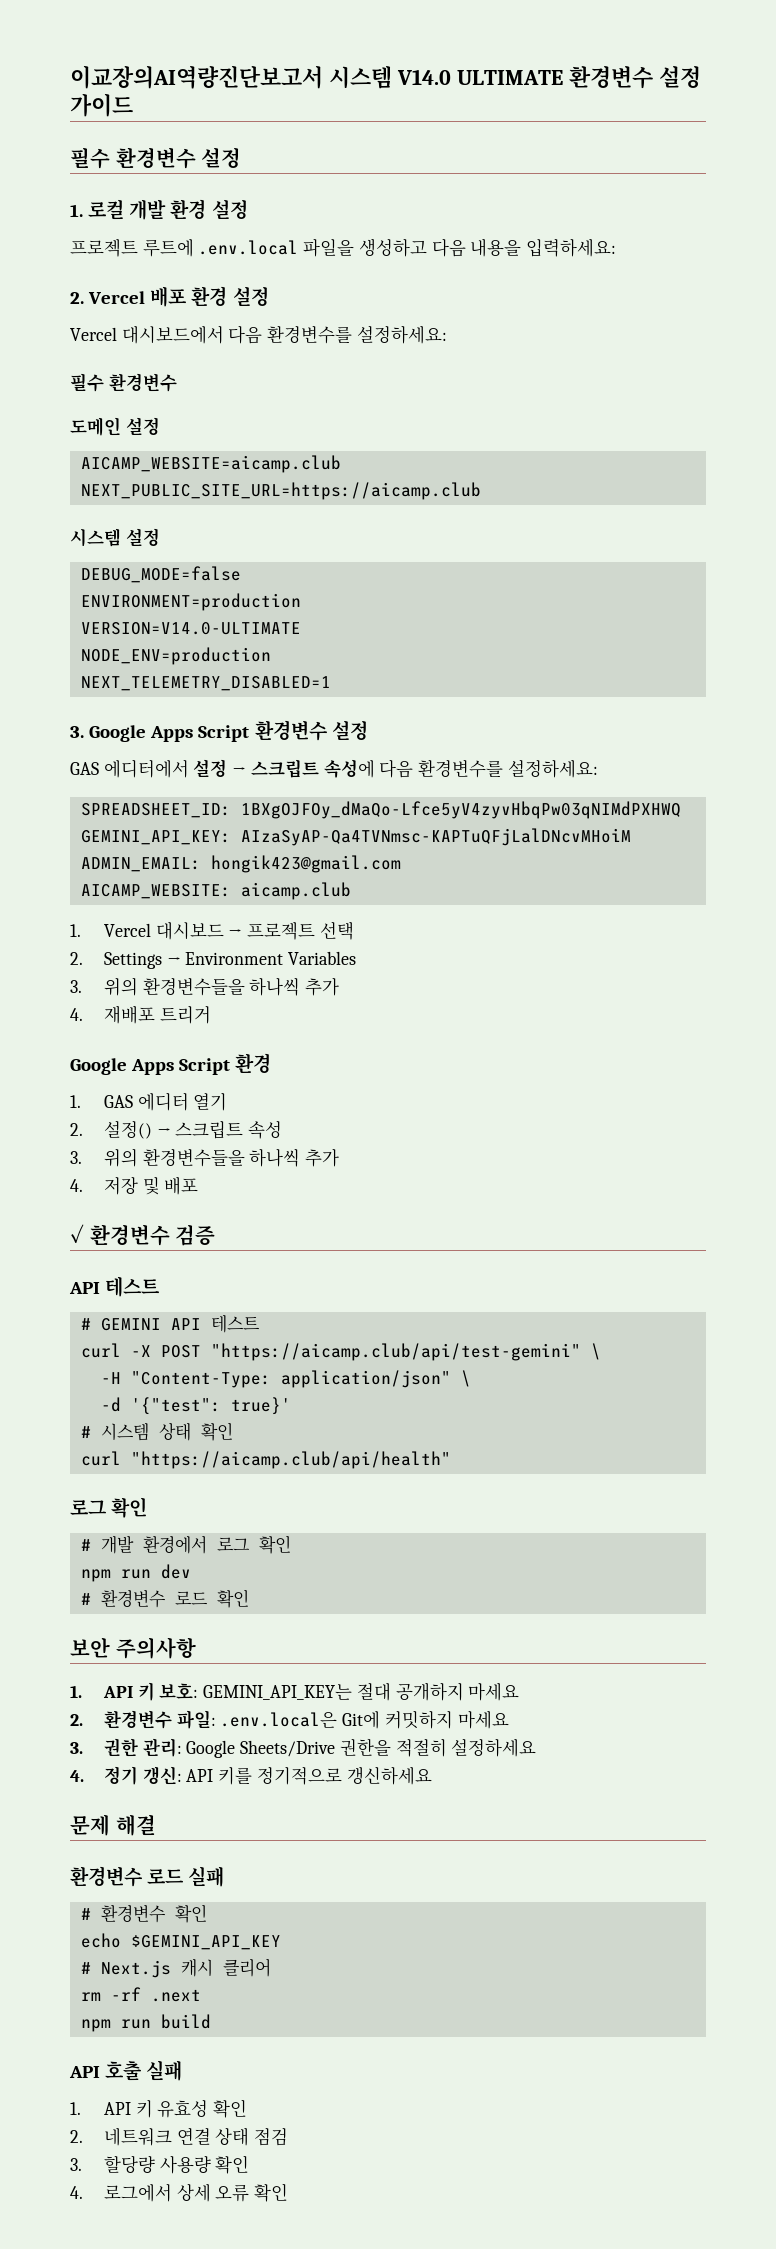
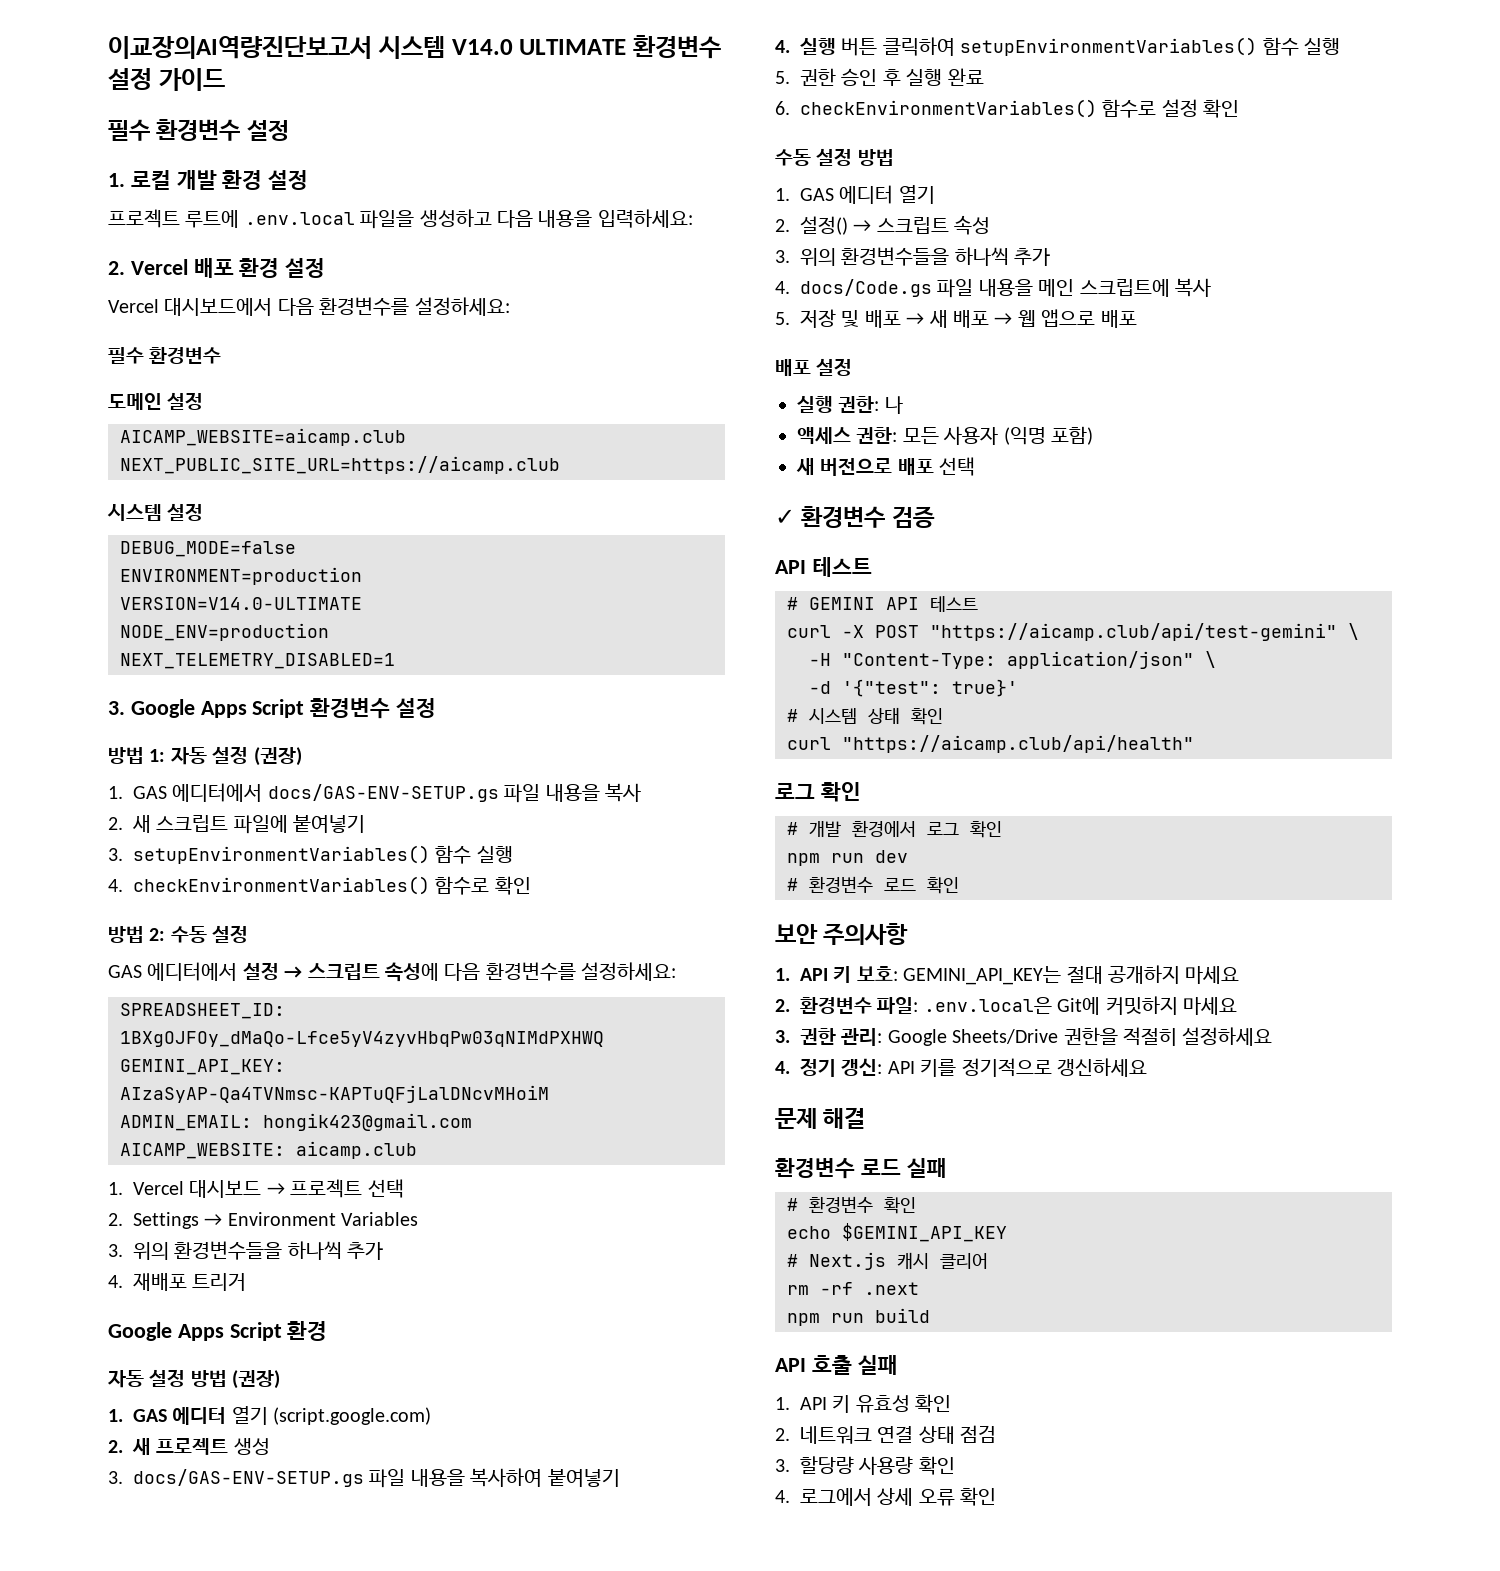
+ 방법 1: 자동 설정 (권장)
+ 1. GAS 에디터에서 docs/GAS-ENV-SETUP.gs 파일 내용을 복사
+ 2. 새 스크립트 파일에 붙여넣기
+ 3. setupEnvironmentVariables() 함수 실행
+ 4. checkEnvironmentVariables() 함수로 확인
+ 방법 2: 수동 설정
+ 자동 설정 방법 (권장)
+ 1. GAS 에디터 열기 (script.google.com)
+ 2. 새 프로젝트 생성
+ 3. docs/GAS-ENV-SETUP.gs 파일 내용을 복사하여 붙여넣기
+ 4. 실행 버튼 클릭하여 setupEnvironmentVariables() 함수 실행
+ 5. 권한 승인 후 실행 완료
+ 6. checkEnvironmentVariables() 함수로 설정 확인
+ 수동 설정 방법
- 4. 저장 및 배포
+ 4. docs/Code.gs 파일 내용을 메인 스크립트에 복사
+ 5. 저장 및 배포 → 새 배포 → 웹 앱으로 배포
+ 배포 설정
+ 실행 권한: 나
+ 액세스 권한: 모든 사용자 (익명 포함)
+ 새 버전으로 배포 선택

